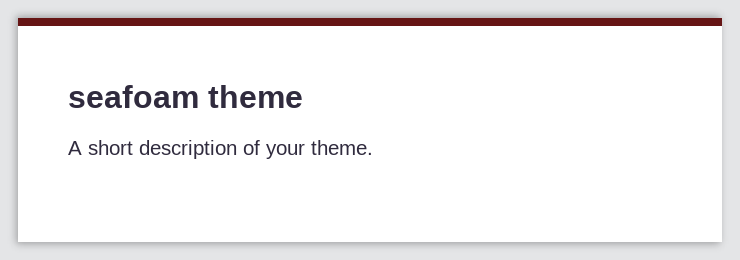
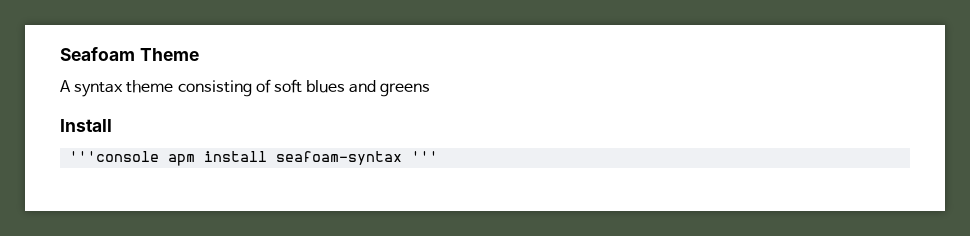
- seafoam theme
+ Seafoam Theme
- A short description of your theme.
+ A syntax theme consisting of soft blues and greens
+ Install
+ '''console apm install seafoam-syntax '''

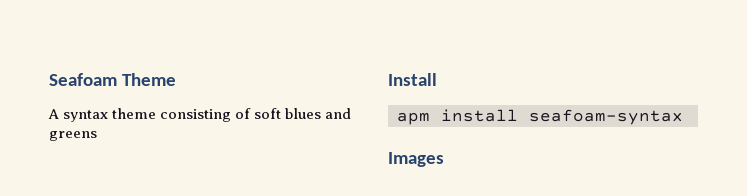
- '''console apm install seafoam-syntax '''
+ apm install seafoam-syntax
+ Images

